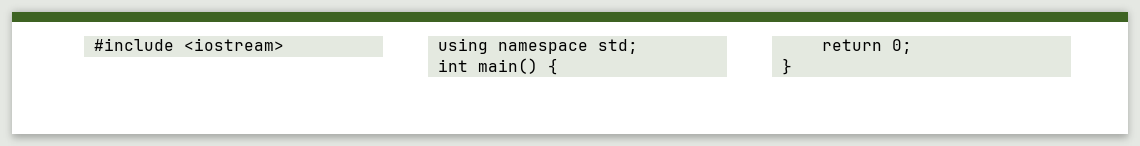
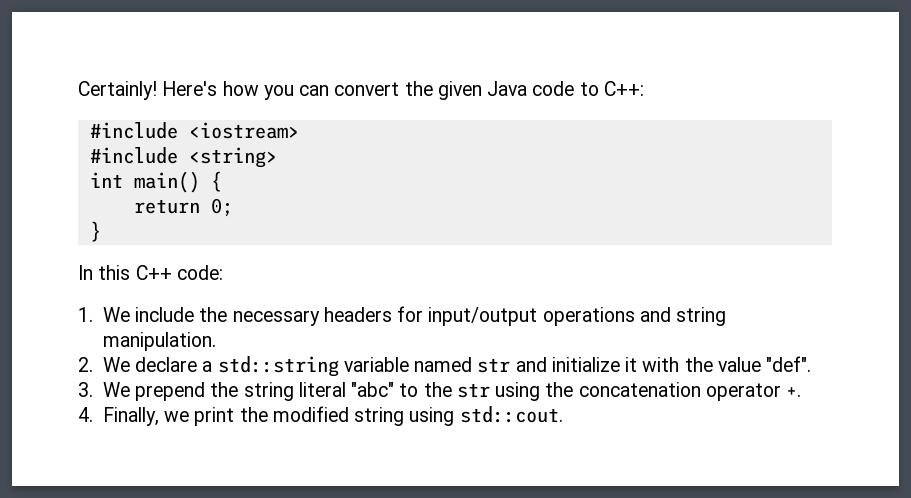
+ Certainly! Here's how you can convert the given Java code to C++:
- using namespace std;
+ #include <string>
+ In this C++ code:
+ 1. We include the necessary headers for input/output operations and string manipulation.
+ 2. We declare a std::string variable named str and initialize it with the value "def".
+ 3. We prepend the string literal "abc" to the str using the concatenation operator +.
+ 4. Finally, we print the modified string using std::cout.

